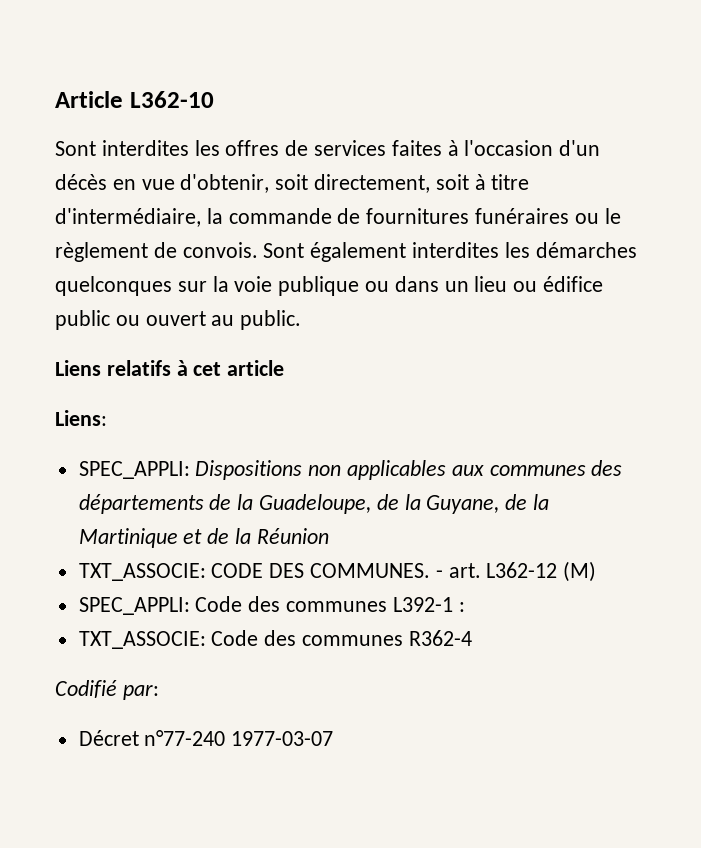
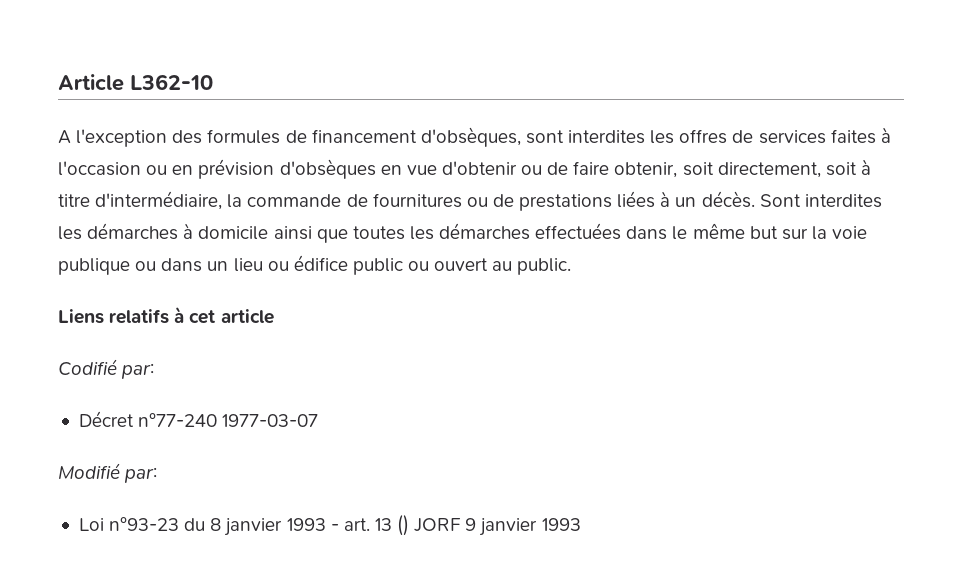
- Sont interdites les offres de services faites à l'occasion d'un décès en vue d'obtenir, soit directement, soit à titre d'intermédiaire, la commande de fournitures funéraires ou le règlement de convois. Sont également interdites les démarches quelconques sur la voie publique ou dans un lieu ou édifice public ou ouvert au public.
+ A l'exception des formules de financement d'obsèques, sont interdites les offres de services faites à l'occasion ou en prévision d'obsèques en vue d'obtenir ou de faire obtenir, soit directement, soit à titre d'intermédiaire, la commande de fournitures ou de prestations liées à un décès. Sont interdites les démarches à domicile ainsi que toutes les démarches effectuées dans le même but sur la voie publique ou dans un lieu ou édifice public ou ouvert au public.
- Liens:
- SPEC_APPLI: Dispositions non applicables aux communes des départements de la Guadeloupe, de la Guyane, de la Martinique et de la Réunion
- TXT_ASSOCIE: CODE DES COMMUNES. - art. L362-12 (M)
- SPEC_APPLI: Code des communes L392-1 :
- TXT_ASSOCIE: Code des communes R362-4
+ Modifié par:
+ Loi n°93-23 du 8 janvier 1993 - art. 13 () JORF 9 janvier 1993

